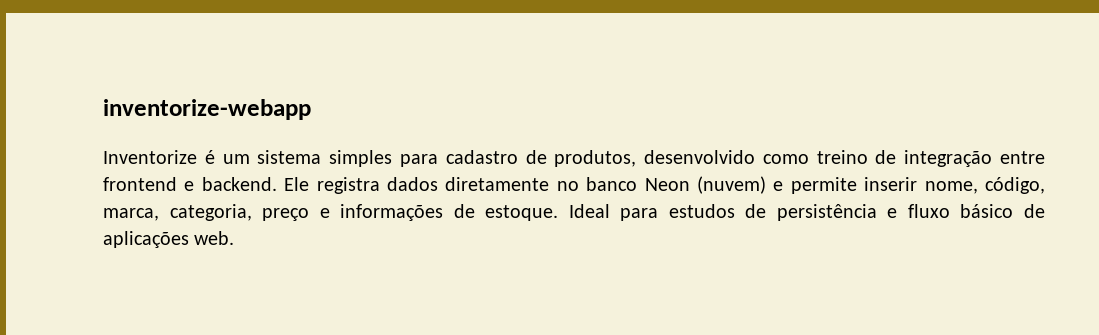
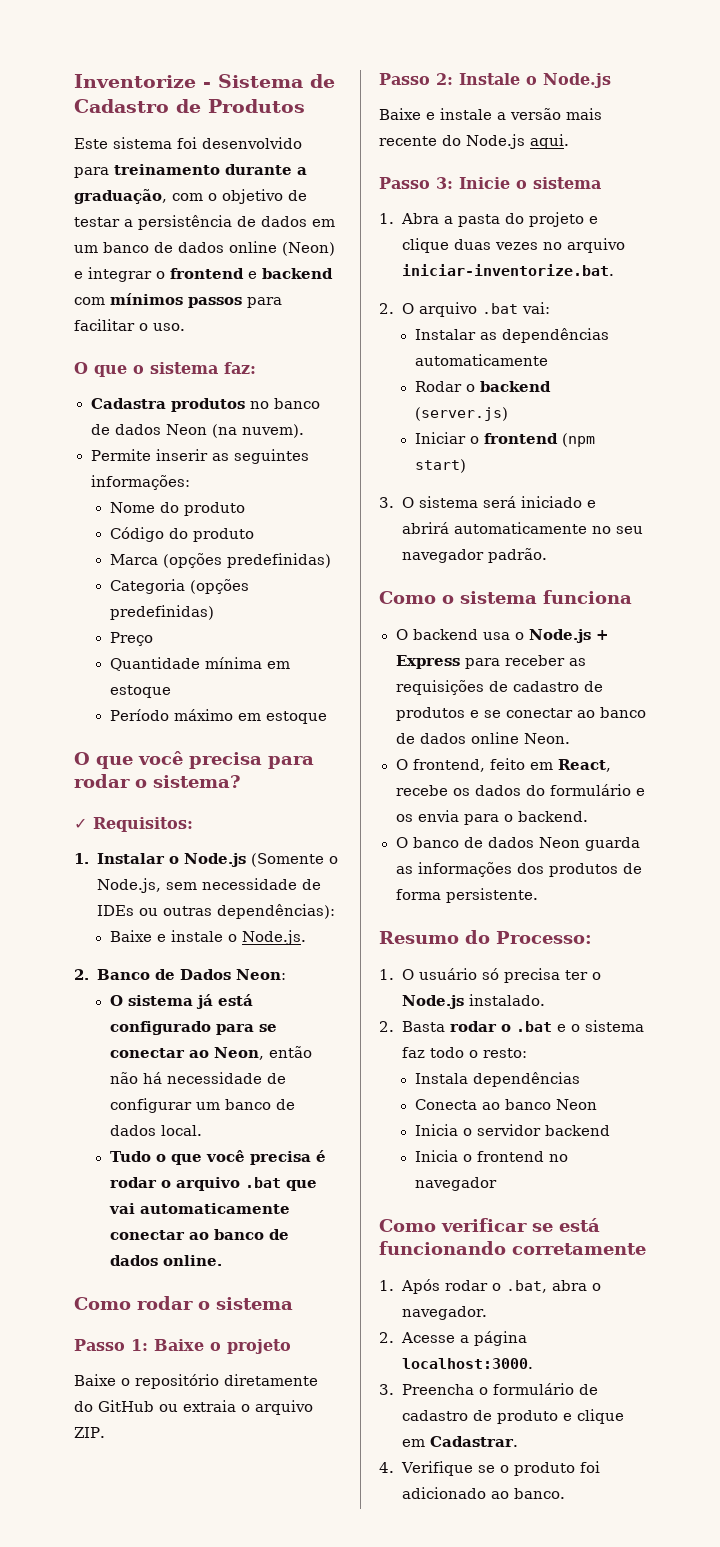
- inventorize-webapp
- Inventorize é um sistema simples para cadastro de produtos, desenvolvido como treino de integração entre frontend e backend. Ele registra dados diretamente no banco Neon (nuvem) e permite inserir nome, código, marca, categoria, preço e informações de estoque. Ideal para estudos de persistência e fluxo básico de aplicações web.
+ Inventorize - Sistema de Cadastro de Produtos
+ Este sistema foi desenvolvido para treinamento durante a graduação, com o objetivo de testar a persistência de dados em um banco de dados online (Neon) e integrar o frontend e backend com mínimos passos para facilitar o uso.
+ O que o sistema faz:
+ Cadastra produtos no banco de dados Neon (na nuvem).
+ Permite inserir as seguintes informações:
+ Nome do produto
+ Código do produto
+ Marca (opções predefinidas)
+ Categoria (opções predefinidas)
+ Preço
+ Quantidade mínima em estoque
+ Período máximo em estoque
+ O que você precisa para rodar o sistema?
+ ✓ Requisitos:
+ 1. Instalar o Node.js (Somente o Node.js, sem necessidade de IDEs ou outras dependências):
+ Baixe e instale o Node.js.
+ 2. Banco de Dados Neon:
+ O sistema já está configurado para se conectar ao Neon, então não há necessidade de configurar um banco de dados local.
+ Tudo o que você precisa é rodar o arquivo .bat que vai automaticamente conectar ao banco de dados online.
+ Como rodar o sistema
+ Passo 1: Baixe o projeto
+ Baixe o repositório diretamente do GitHub ou extraia o arquivo ZIP.
+ Passo 2: Instale o Node.js
+ Baixe e instale a versão mais recente do Node.js aqui.
+ Passo 3: Inicie o sistema
+ 1. Abra a pasta do projeto e clique duas vezes no arquivo iniciar-inventorize.bat.
+ 2. O arquivo .bat vai:
+ Instalar as dependências automaticamente
+ Rodar o backend (server.js)
+ Iniciar o frontend (npm start)
+ 3. O sistema será iniciado e abrirá automaticamente no seu navegador padrão.
+ Como o sistema funciona
+ O backend usa o Node.js + Express para receber as requisições de cadastro de produtos e se conectar ao banco de dados online Neon.
+ O frontend, feito em React, recebe os dados do formulário e os envia para o backend.
+ O banco de dados Neon guarda as informações dos produtos de forma persistente.
+ Resumo do Processo:
+ 1. O usuário só precisa ter o Node.js instalado.
+ 2. Basta rodar o .bat e o sistema faz todo o resto:
+ Instala dependências
+ Conecta ao banco Neon
+ Inicia o servidor backend
+ Inicia o frontend no navegador
+ Como verificar se está funcionando corretamente
+ 1. Após rodar o .bat, abra o navegador.
+ 2. Acesse a página localhost:3000.
+ 3. Preencha o formulário de cadastro de produto e clique em Cadastrar.
+ 4. Verifique se o produto foi adicionado ao banco.

